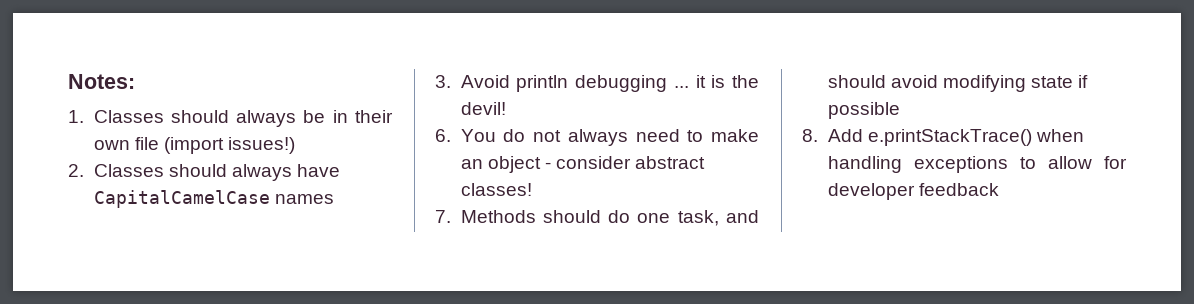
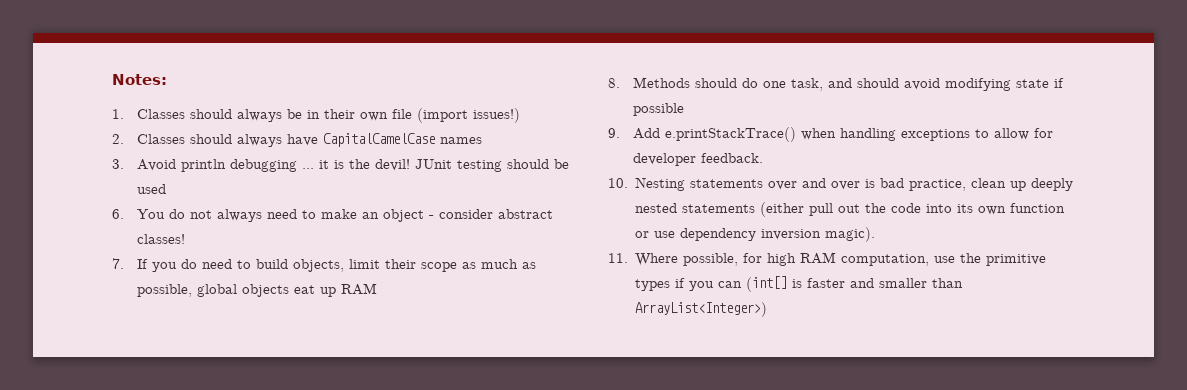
+ JUnit testing should be used
- 7. Methods should do one task, and should avoid modifying state if possible
+ 7. If you do need to build objects, limit their scope as much as possible, global objects eat up RAM
+ 8. Methods should do one task, and should avoid modifying state if possible
- 8. Add e.printStackTrace() when handling exceptions to allow for developer feedback
+ 9. Add e.printStackTrace() when handling exceptions to allow for developer feedback.
+ 10. Nesting statements over and over is bad practice, clean up deeply nested statements (either pull out the code into its own function or use dependency inversion magic).
+ 11. Where possible, for high RAM computation, use the primitive types if you can (int[] is faster and smaller than ArrayList<Integer>)

